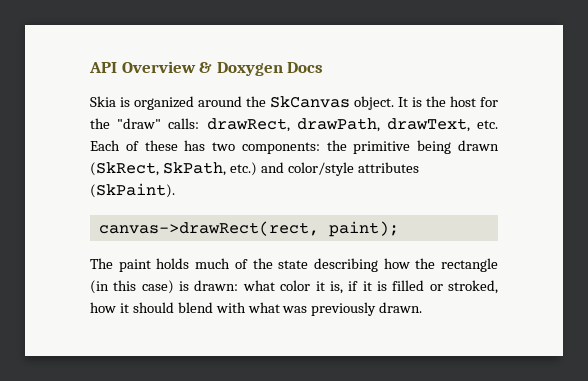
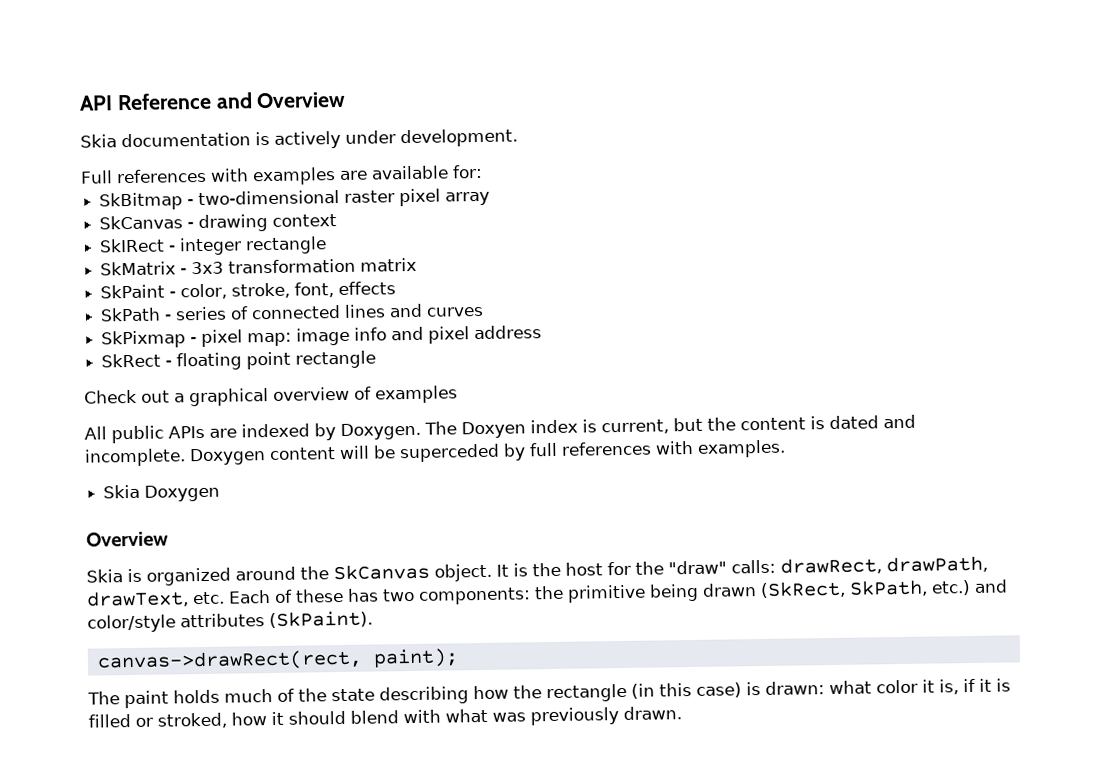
- API Overview & Doxygen Docs
+ API Reference and Overview
+ Skia documentation is actively under development.
+ Full references with examples are available for:
+ SkBitmap - two-dimensional raster pixel array
+ SkCanvas - drawing context
+ SkIRect - integer rectangle
+ SkMatrix - 3x3 transformation matrix
+ SkPaint - color, stroke, font, effects
+ SkPath - series of connected lines and curves
+ SkPixmap - pixel map: image info and pixel address
+ SkRect - floating point rectangle
+ Check out a graphical overview of examples
+ All public APIs are indexed by Doxygen. The Doxyen index is current, but the content is dated and incomplete. Doxygen content will be superceded by full references with examples.
+ Skia Doxygen
+ Overview

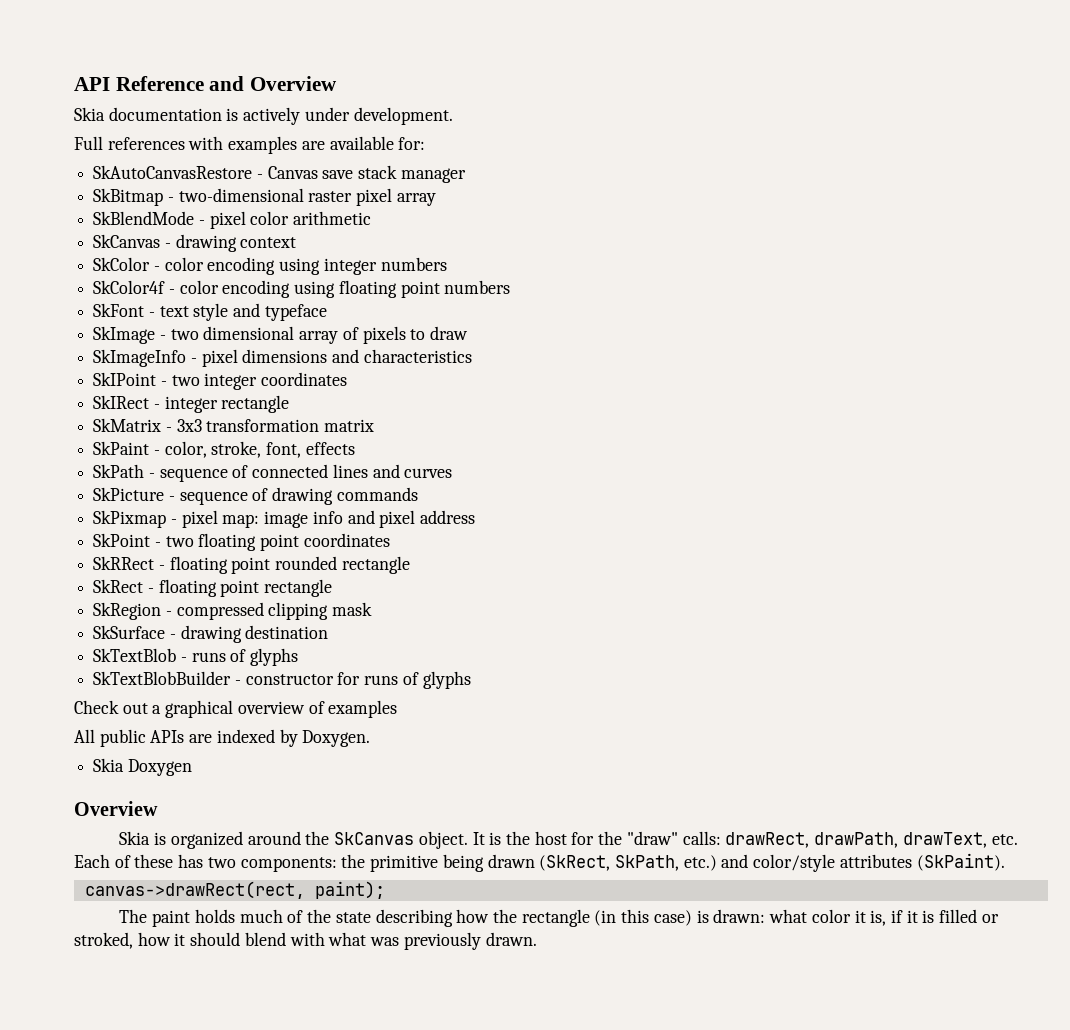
+ SkAutoCanvasRestore - Canvas save stack manager
+ SkBlendMode - pixel color arithmetic
+ SkColor - color encoding using integer numbers
+ SkColor4f - color encoding using floating point numbers
+ SkFont - text style and typeface
+ SkImage - two dimensional array of pixels to draw
+ SkImageInfo - pixel dimensions and characteristics
+ SkIPoint - two integer coordinates
- SkPath - series of connected lines and curves
+ SkPath - sequence of connected lines and curves
+ SkPicture - sequence of drawing commands
+ SkPoint - two floating point coordinates
+ SkRRect - floating point rounded rectangle
+ SkRegion - compressed clipping mask
+ SkSurface - drawing destination
+ SkTextBlob - runs of glyphs
+ SkTextBlobBuilder - constructor for runs of glyphs
- The Doxyen index is current, but the content is dated and incomplete. Doxygen content will be superceded by full references with examples.

